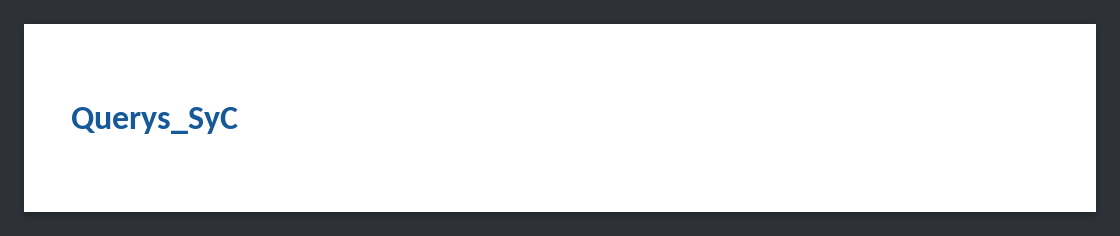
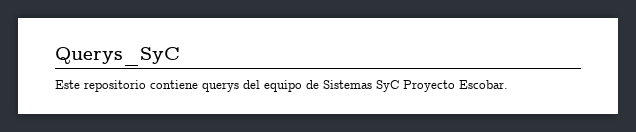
+ Este repositorio contiene querys del equipo de Sistemas SyC Proyecto Escobar.

